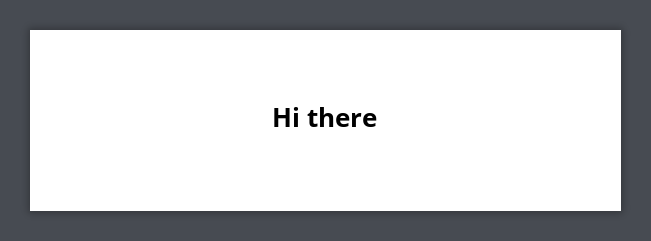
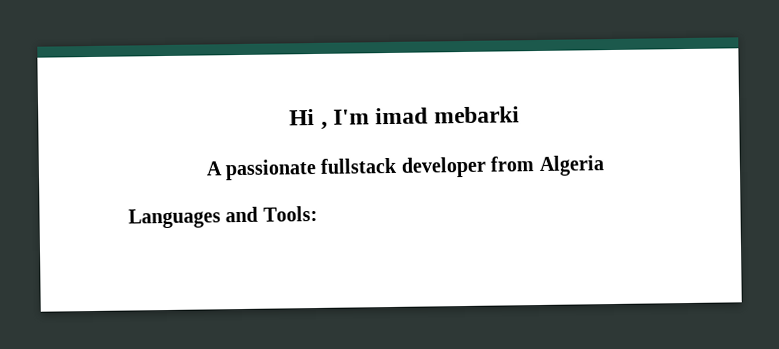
- Hi there
+ Hi , I'm imad mebarki
+ A passionate fullstack developer from Algeria
+ Languages and Tools:

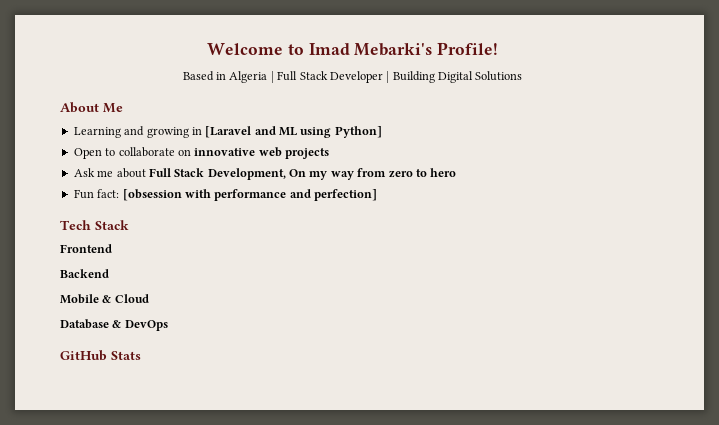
- Hi , I'm imad mebarki
- A passionate fullstack developer from Algeria
- Languages and Tools:
+ Welcome to Imad Mebarki's Profile!
+ Based in Algeria | Full Stack Developer | Building Digital Solutions
+ About Me
+ Learning and growing in [Laravel and ML using Python]
+ Open to collaborate on innovative web projects
+ Ask me about Full Stack Development, On my way from zero to hero
+ Fun fact: [obsession with performance and perfection]
+ Tech Stack
+ Frontend
+ Backend
+ Mobile & Cloud
+ Database & DevOps
+ GitHub Stats

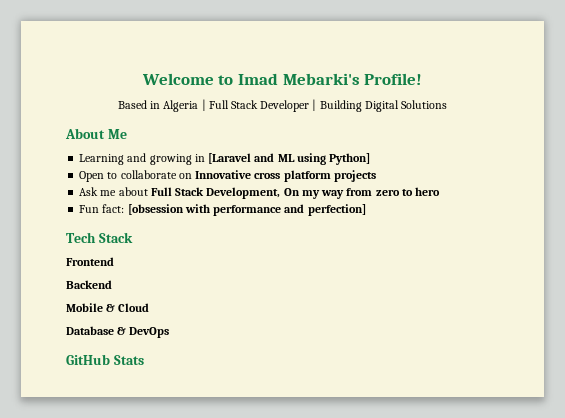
- Open to collaborate on innovative web projects
+ Open to collaborate on Innovative cross platform projects

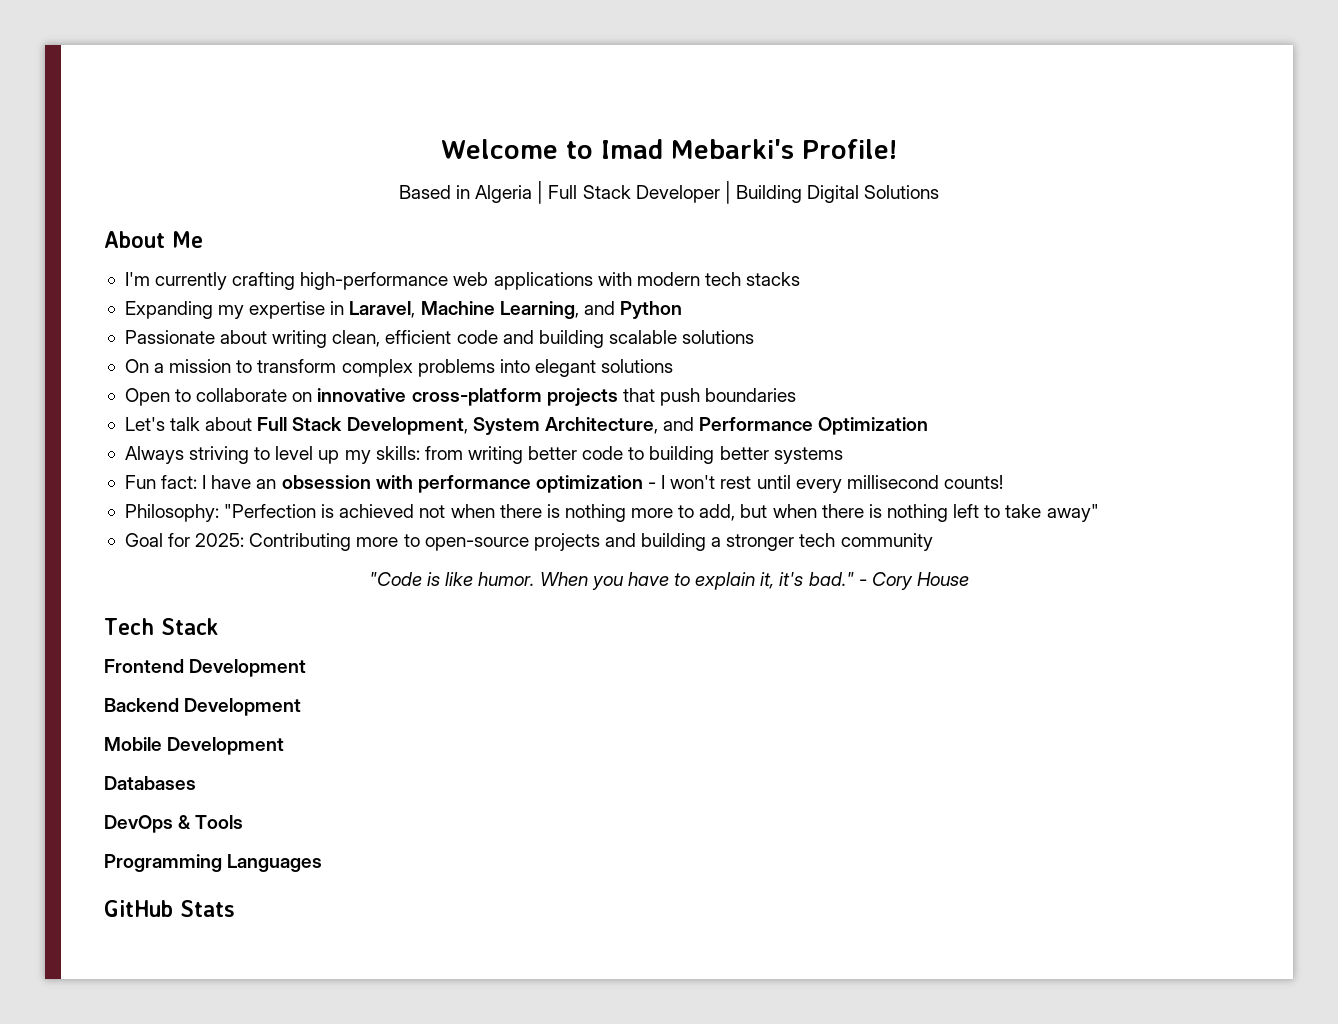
- Learning and growing in [Laravel and ML using Python]
- Open to collaborate on Innovative cross platform projects
- Ask me about Full Stack Development, On my way from zero to hero
- Fun fact: [obsession with performance and perfection]
+ I'm currently crafting high-performance web applications with modern tech stacks
+ Expanding my expertise in Laravel, Machine Learning, and Python
+ Passionate about writing clean, efficient code and building scalable solutions
+ On a mission to transform complex problems into elegant solutions
+ Open to collaborate on innovative cross-platform projects that push boundaries
+ Let's talk about Full Stack Development, System Architecture, and Performance Optimization
+ Always striving to level up my skills: from writing better code to building better systems
+ Fun fact: I have an obsession with performance optimization - I won't rest until every millisecond counts!
+ Philosophy: "Perfection is achieved not when there is nothing more to add, but when there is nothing left to take away"
+ Goal for 2025: Contributing more to open-source projects and building a stronger tech community
+ "Code is like humor. When you have to explain it, it's bad." - Cory House
- Frontend
+ Frontend Development
- Backend
+ Backend Development
- Mobile & Cloud
- Database & DevOps
+ Mobile Development
+ Databases
+ DevOps & Tools
+ Programming Languages

